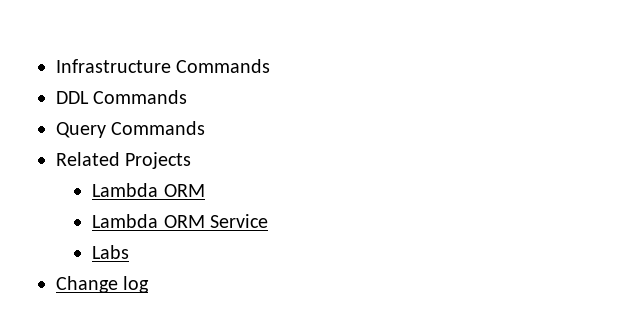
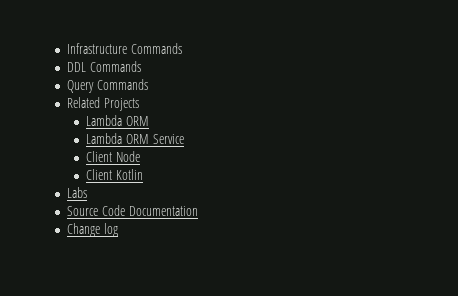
+ Client Node
+ Client Kotlin
  Labs
+ Source Code Documentation

